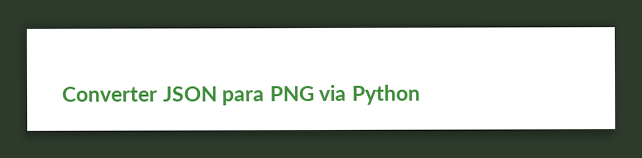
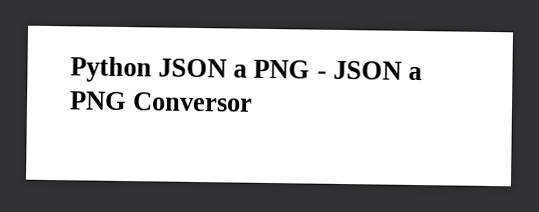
- Converter JSON para PNG via Python
+ Python JSON a PNG - JSON a PNG Conversor

